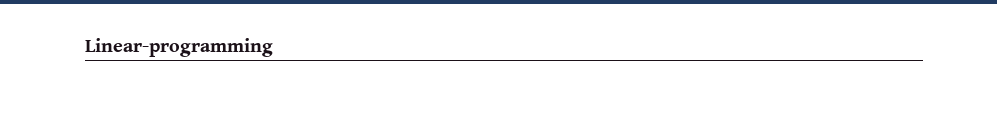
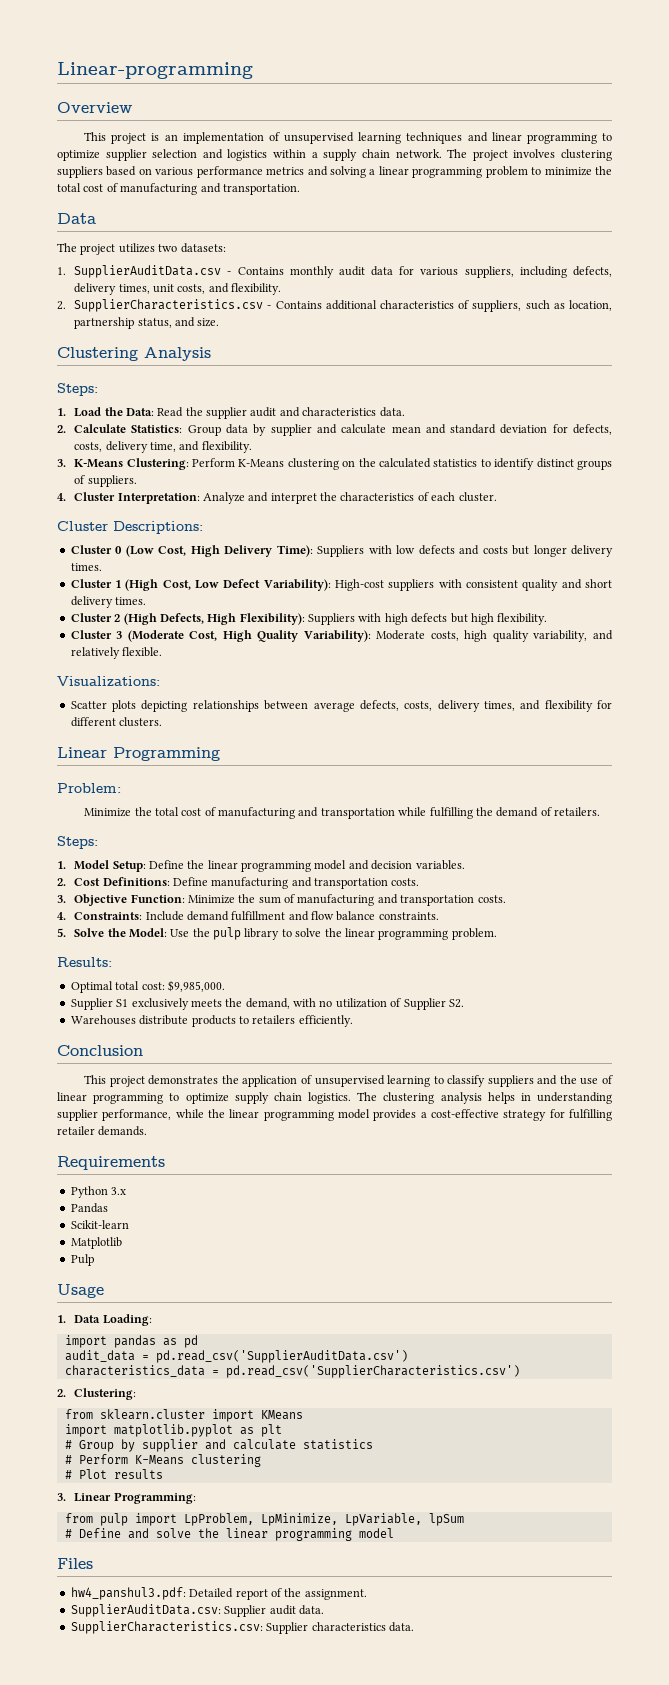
+ Overview
+ This project is an implementation of unsupervised learning techniques and linear programming to optimize supplier selection and logistics within a supply chain network. The project involves clustering suppliers based on various performance metrics and solving a linear programming problem to minimize the total cost of manufacturing and transportation.
+ Data
+ The project utilizes two datasets:
+ 1. SupplierAuditData.csv - Contains monthly audit data for various suppliers, including defects, delivery times, unit costs, and flexibility.
+ 2. SupplierCharacteristics.csv - Contains additional characteristics of suppliers, such as location, partnership status, and size.
+ Clustering Analysis
+ Steps:
+ 1. Load the Data: Read the supplier audit and characteristics data.
+ 2. Calculate Statistics: Group data by supplier and calculate mean and standard deviation for defects, costs, delivery time, and flexibility.
+ 3. K-Means Clustering: Perform K-Means clustering on the calculated statistics to identify distinct groups of suppliers.
+ 4. Cluster Interpretation: Analyze and interpret the characteristics of each cluster.
+ Cluster Descriptions:
+ Cluster 0 (Low Cost, High Delivery Time): Suppliers with low defects and costs but longer delivery times.
+ Cluster 1 (High Cost, Low Defect Variability): High-cost suppliers with consistent quality and short delivery times.
+ Cluster 2 (High Defects, High Flexibility): Suppliers with high defects but high flexibility.
+ Cluster 3 (Moderate Cost, High Quality Variability): Moderate costs, high quality variability, and relatively flexible.
+ Visualizations:
+ Scatter plots depicting relationships between average defects, costs, delivery times, and flexibility for different clusters.
+ Linear Programming
+ Problem:
+ Minimize the total cost of manufacturing and transportation while fulfilling the demand of retailers.
+ Steps:
+ 1. Model Setup: Define the linear programming model and decision variables.
+ 2. Cost Definitions: Define manufacturing and transportation costs.
+ 3. Objective Function: Minimize the sum of manufacturing and transportation costs.
+ 4. Constraints: Include demand fulfillment and flow balance constraints.
+ 5. Solve the Model: Use the pulp library to solve the linear programming problem.
+ Results:
+ Optimal total cost: $9,985,000.
+ Supplier S1 exclusively meets the demand, with no utilization of Supplier S2.
+ Warehouses distribute products to retailers efficiently.
+ Conclusion
+ This project demonstrates the application of unsupervised learning to classify suppliers and the use of linear programming to optimize supply chain logistics. The clustering analysis helps in understanding supplier performance, while the linear programming model provides a cost-effective strategy for fulfilling retailer demands.
+ Requirements
+ Python 3.x
+ Pandas
+ Scikit-learn
+ Matplotlib
+ Pulp
+ Usage
+ 1. Data Loading:
+ import pandas as pd
+ audit_data = pd.read_csv('SupplierAuditData.csv')
+ characteristics_data = pd.read_csv('SupplierCharacteristics.csv')
+ 2. Clustering:
+ from sklearn.cluster import KMeans
+ import matplotlib.pyplot as plt
+ # Group by supplier and calculate statistics
+ # Perform K-Means clustering
+ # Plot results
+ 3. Linear Programming:
+ from pulp import LpProblem, LpMinimize, LpVariable, lpSum
+ # Define and solve the linear programming model
+ Files
+ hw4_panshul3.pdf: Detailed report of the assignment.
+ SupplierAuditData.csv: Supplier audit data.
+ SupplierCharacteristics.csv: Supplier characteristics data.

